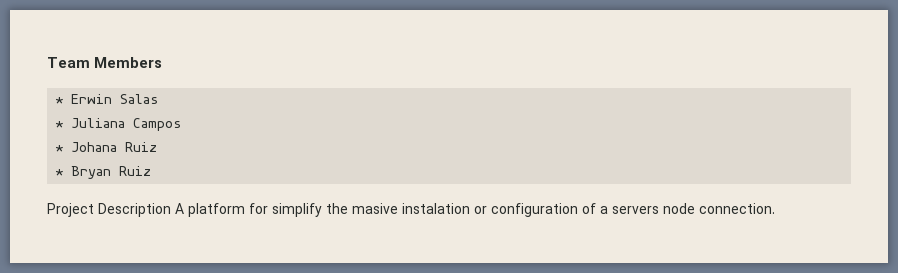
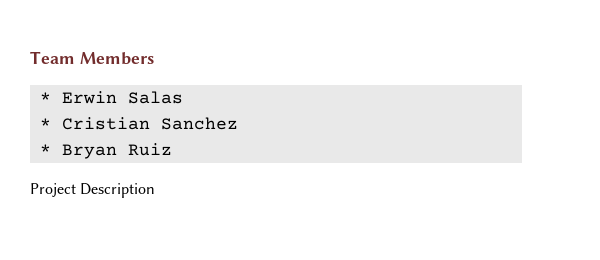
- * Juliana Campos
- * Johana Ruiz
+ * Cristian Sanchez
- Project Description A platform for simplify the masive instalation or configuration of a servers node connection.
+ Project Description

